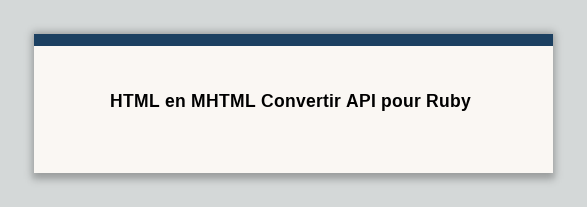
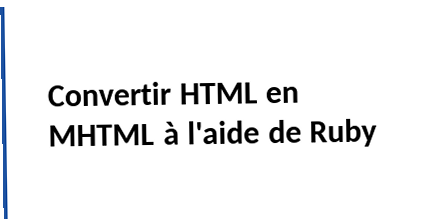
- HTML en MHTML Convertir API pour Ruby
+ Convertir HTML en MHTML à l'aide de Ruby

